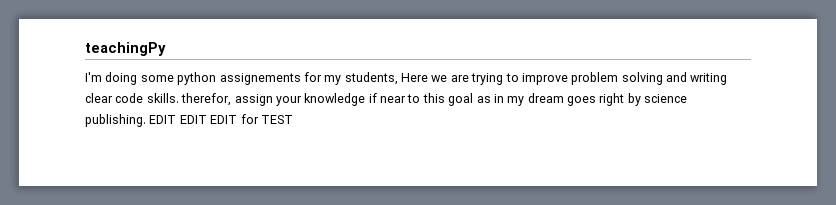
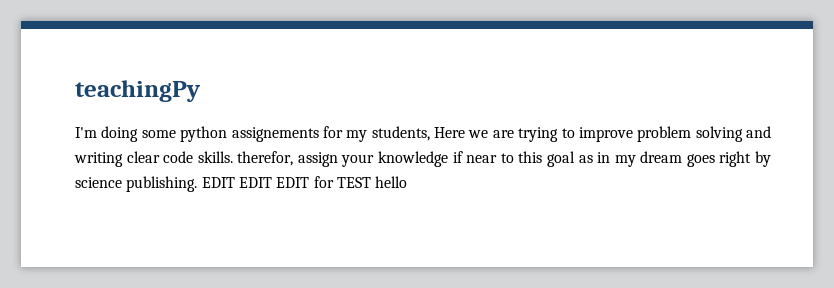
- EDIT EDIT EDIT for TEST
+ EDIT EDIT EDIT for TEST hello

